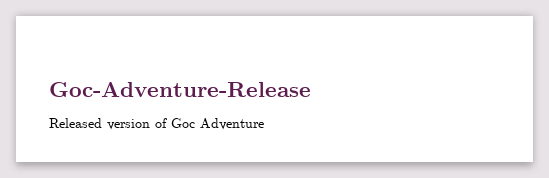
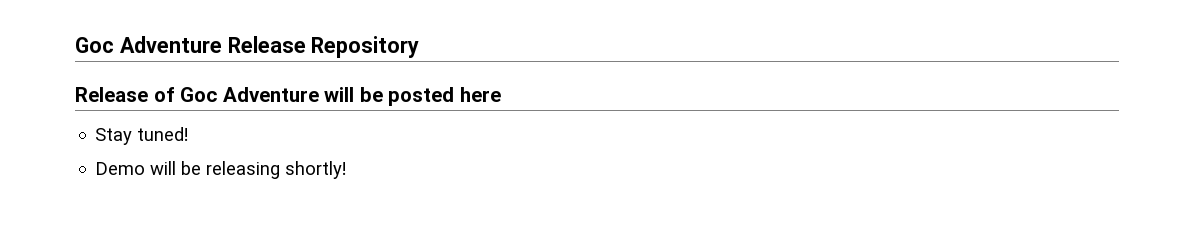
- Goc-Adventure-Release
- Released version of Goc Adventure
+ Goc Adventure Release Repository
+ Release of Goc Adventure will be posted here
+ Stay tuned!
+ Demo will be releasing shortly!

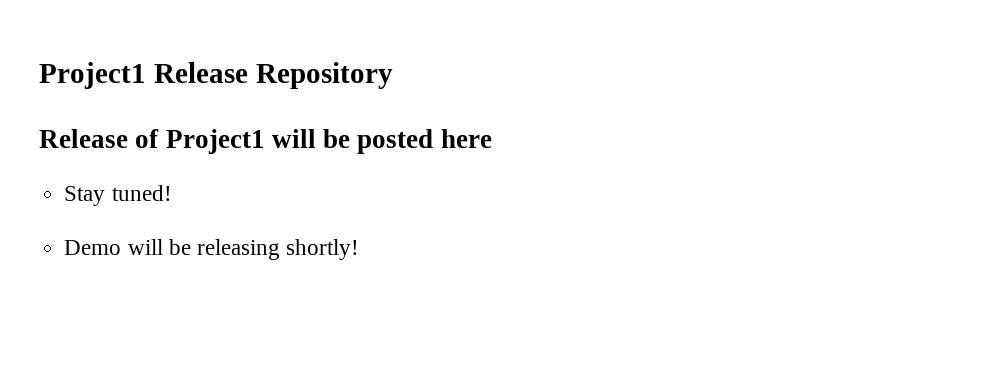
- Goc Adventure Release Repository
+ Project1 Release Repository
- Release of Goc Adventure will be posted here
+ Release of Project1 will be posted here

